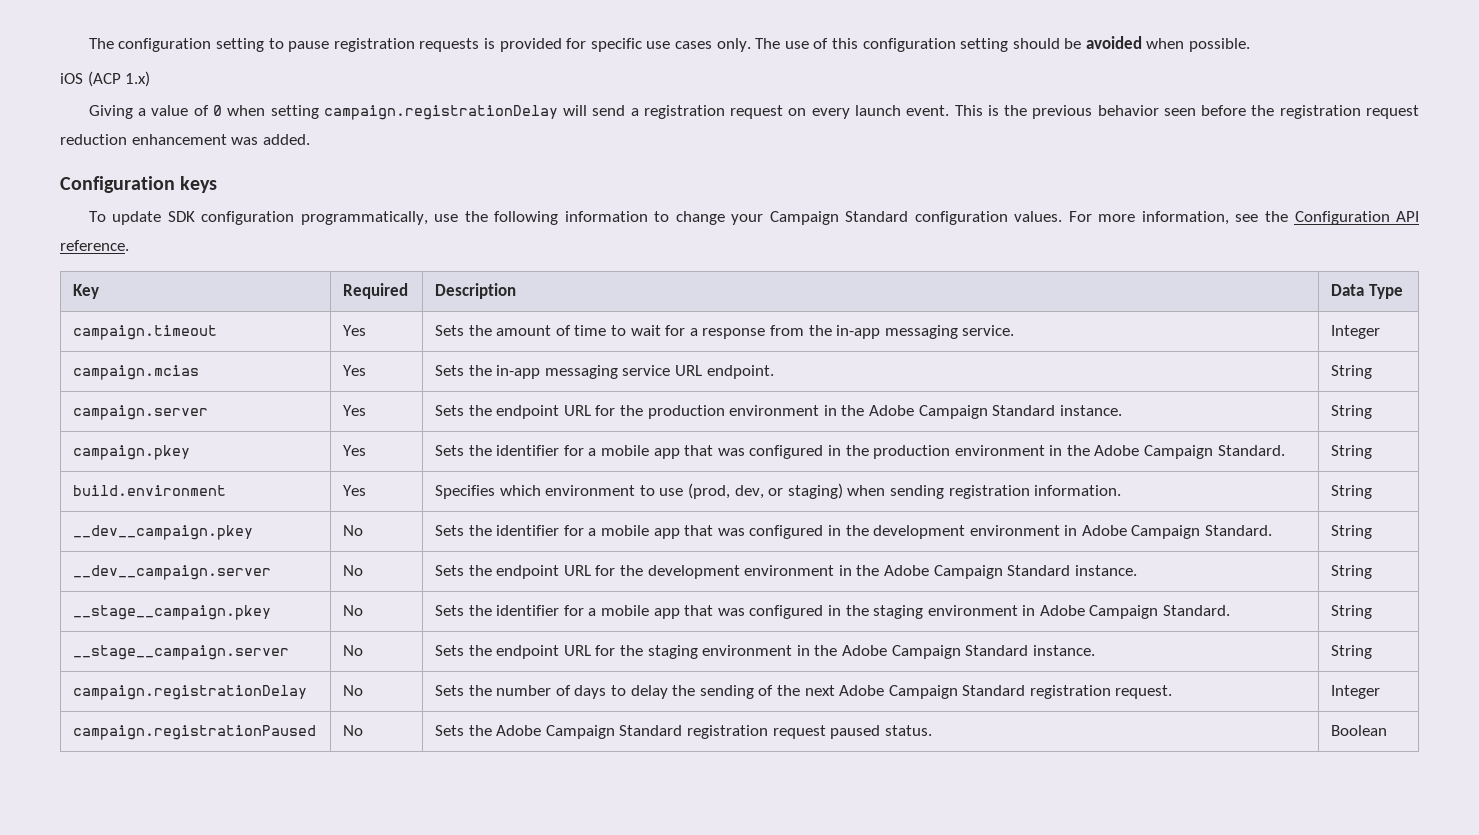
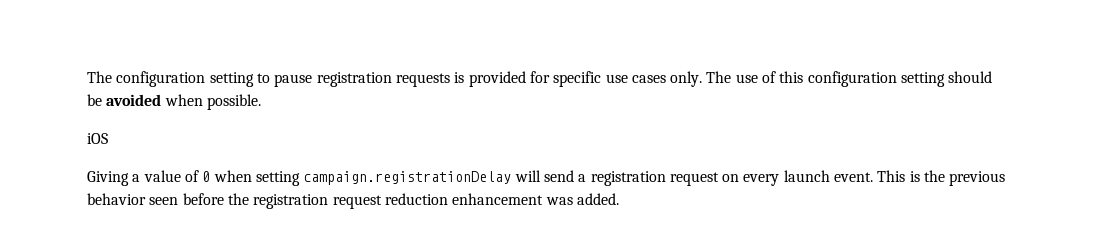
- iOS (ACP 1.x)
+ iOS
- Configuration keys
- To update SDK configuration programmatically, use the following information to change your Campaign Standard configuration values. For more information, see the Configuration API reference.
- Key | Required | Description | Data Type
- campaign.timeout | Yes | Sets the amount of time to wait for a response from the in-app messaging service. | Integer
- campaign.mcias | Yes | Sets the in-app messaging service URL endpoint. | String
- campaign.server | Yes | Sets the endpoint URL for the production environment in the Adobe Campaign Standard instance. | String
- campaign.pkey | Yes | Sets the identifier for a mobile app that was configured in the production environment in the Adobe Campaign Standard. | String
- build.environment | Yes | Specifies which environment to use (prod, dev, or staging) when sending registration information. | String
- __dev__campaign.pkey | No | Sets the identifier for a mobile app that was configured in the development environment in Adobe Campaign Standard. | String
- __dev__campaign.server | No | Sets the endpoint URL for the development environment in the Adobe Campaign Standard instance. | String
- __stage__campaign.pkey | No | Sets the identifier for a mobile app that was configured in the staging environment in Adobe Campaign Standard. | String
- __stage__campaign.server | No | Sets the endpoint URL for the staging environment in the Adobe Campaign Standard instance. | String
- campaign.registrationDelay | No | Sets the number of days to delay the sending of the next Adobe Campaign Standard registration request. | Integer
- campaign.registrationPaused | No | Sets the Adobe Campaign Standard registration request paused status. | Boolean

